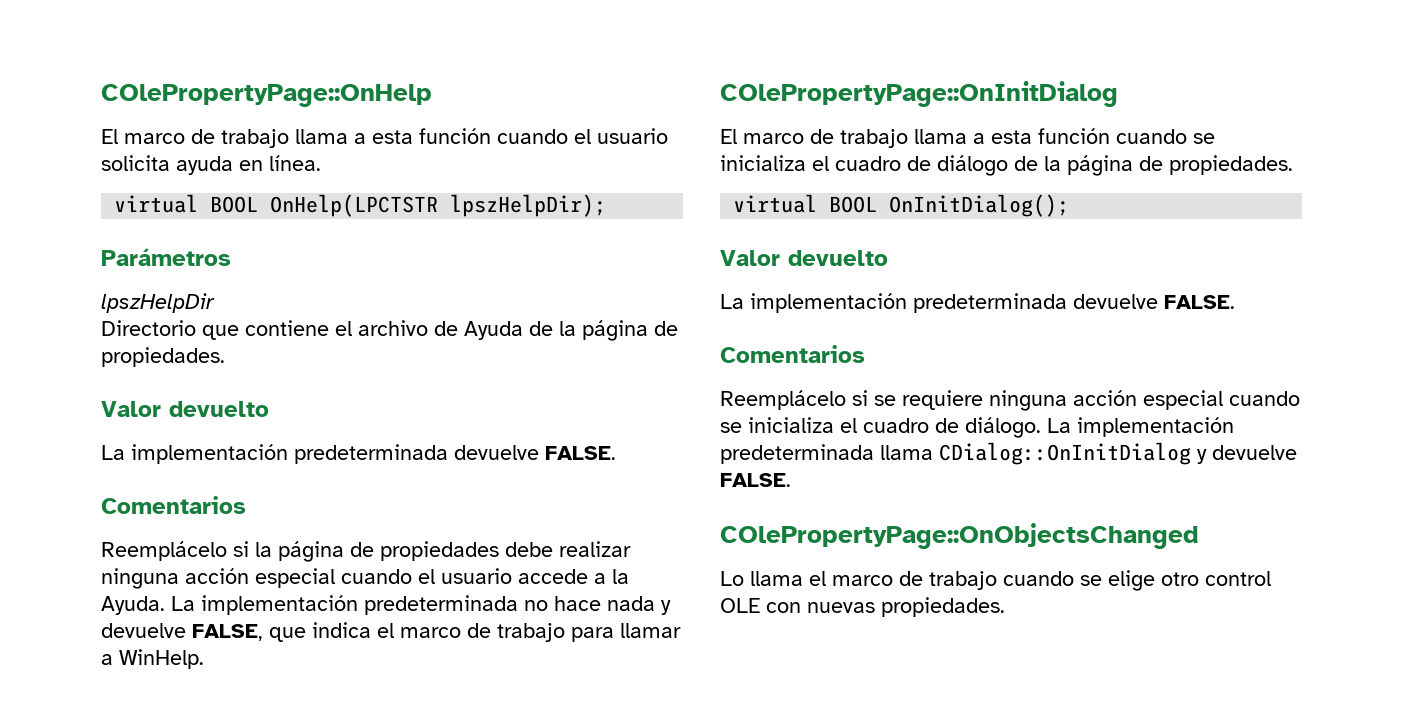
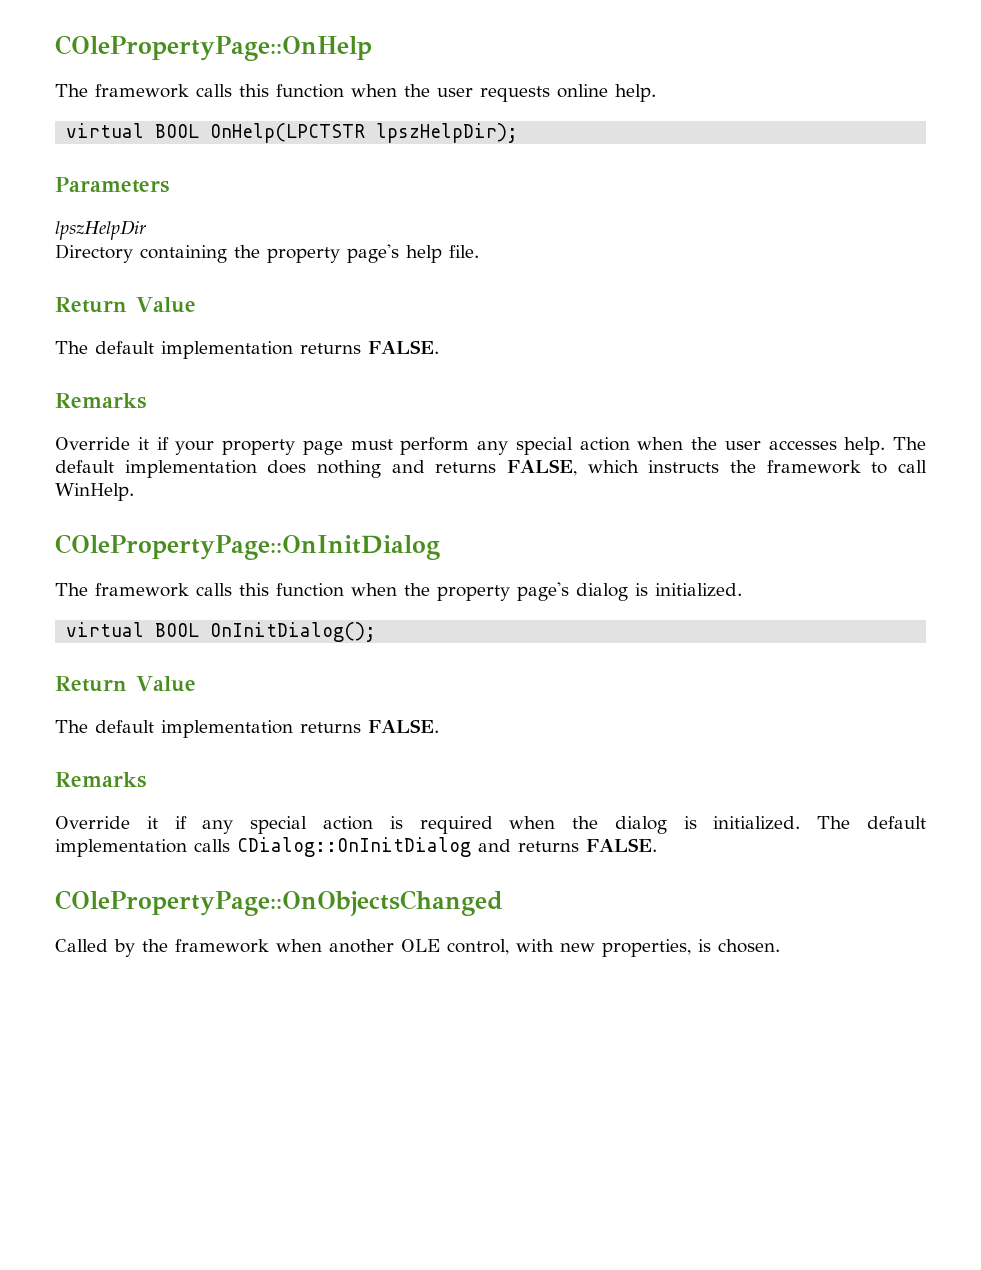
- El marco de trabajo llama a esta función cuando el usuario solicita ayuda en línea.
+ The framework calls this function when the user requests online help.
- Parámetros
+ Parameters
- Directorio que contiene el archivo de Ayuda de la página de propiedades.
- Valor devuelto
- La implementación predeterminada devuelve FALSE.
- Comentarios
- Reemplácelo si la página de propiedades debe realizar ninguna acción especial cuando el usuario accede a la Ayuda. La implementación predeterminada no hace nada y devuelve FALSE, que indica el marco de trabajo para llamar a WinHelp.
+ Directory containing the property page's help file.
+ Return Value
+ The default implementation returns FALSE.
+ Remarks
+ Override it if your property page must perform any special action when the user accesses help. The default implementation does nothing and returns FALSE, which instructs the framework to call WinHelp.
  COlePropertyPage::OnInitDialog
- El marco de trabajo llama a esta función cuando se inicializa el cuadro de diálogo de la página de propiedades.
+ The framework calls this function when the property page's dialog is initialized.
  virtual BOOL OnInitDialog();
- Valor devuelto
- La implementación predeterminada devuelve FALSE.
- Comentarios
- Reemplácelo si se requiere ninguna acción especial cuando se inicializa el cuadro de diálogo. La implementación predeterminada llama CDialog::OnInitDialog y devuelve FALSE.
+ Return Value
+ The default implementation returns FALSE.
+ Remarks
+ Override it if any special action is required when the dialog is initialized. The default implementation calls CDialog::OnInitDialog and returns FALSE.
  COlePropertyPage::OnObjectsChanged
- Lo llama el marco de trabajo cuando se elige otro control OLE con nuevas propiedades.
+ Called by the framework when another OLE control, with new properties, is chosen.

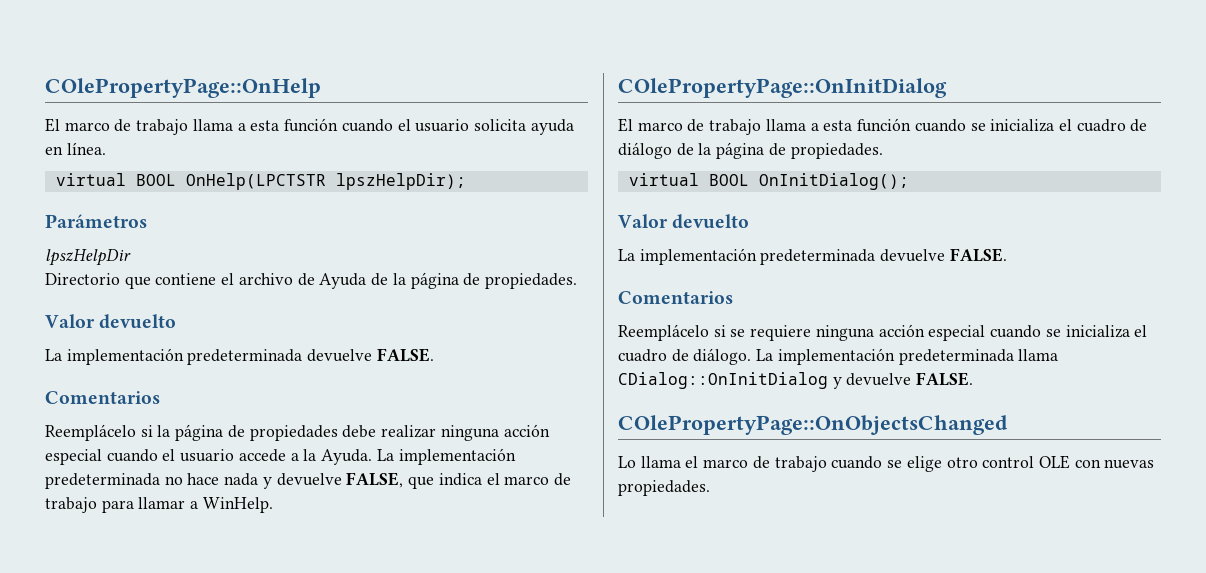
- The framework calls this function when the user requests online help.
+ El marco de trabajo llama a esta función cuando el usuario solicita ayuda en línea.
- Parameters
+ Parámetros
- Directory containing the property page's help file.
- Return Value
- The default implementation returns FALSE.
- Remarks
- Override it if your property page must perform any special action when the user accesses help. The default implementation does nothing and returns FALSE, which instructs the framework to call WinHelp.
+ Directorio que contiene el archivo de Ayuda de la página de propiedades.
+ Valor devuelto
+ La implementación predeterminada devuelve FALSE.
+ Comentarios
+ Reemplácelo si la página de propiedades debe realizar ninguna acción especial cuando el usuario accede a la Ayuda. La implementación predeterminada no hace nada y devuelve FALSE, que indica el marco de trabajo para llamar a WinHelp.
  COlePropertyPage::OnInitDialog
- The framework calls this function when the property page's dialog is initialized.
+ El marco de trabajo llama a esta función cuando se inicializa el cuadro de diálogo de la página de propiedades.
  virtual BOOL OnInitDialog();
- Return Value
- The default implementation returns FALSE.
- Remarks
- Override it if any special action is required when the dialog is initialized. The default implementation calls CDialog::OnInitDialog and returns FALSE.
+ Valor devuelto
+ La implementación predeterminada devuelve FALSE.
+ Comentarios
+ Reemplácelo si se requiere ninguna acción especial cuando se inicializa el cuadro de diálogo. La implementación predeterminada llama CDialog::OnInitDialog y devuelve FALSE.
  COlePropertyPage::OnObjectsChanged
- Called by the framework when another OLE control, with new properties, is chosen.
+ Lo llama el marco de trabajo cuando se elige otro control OLE con nuevas propiedades.

